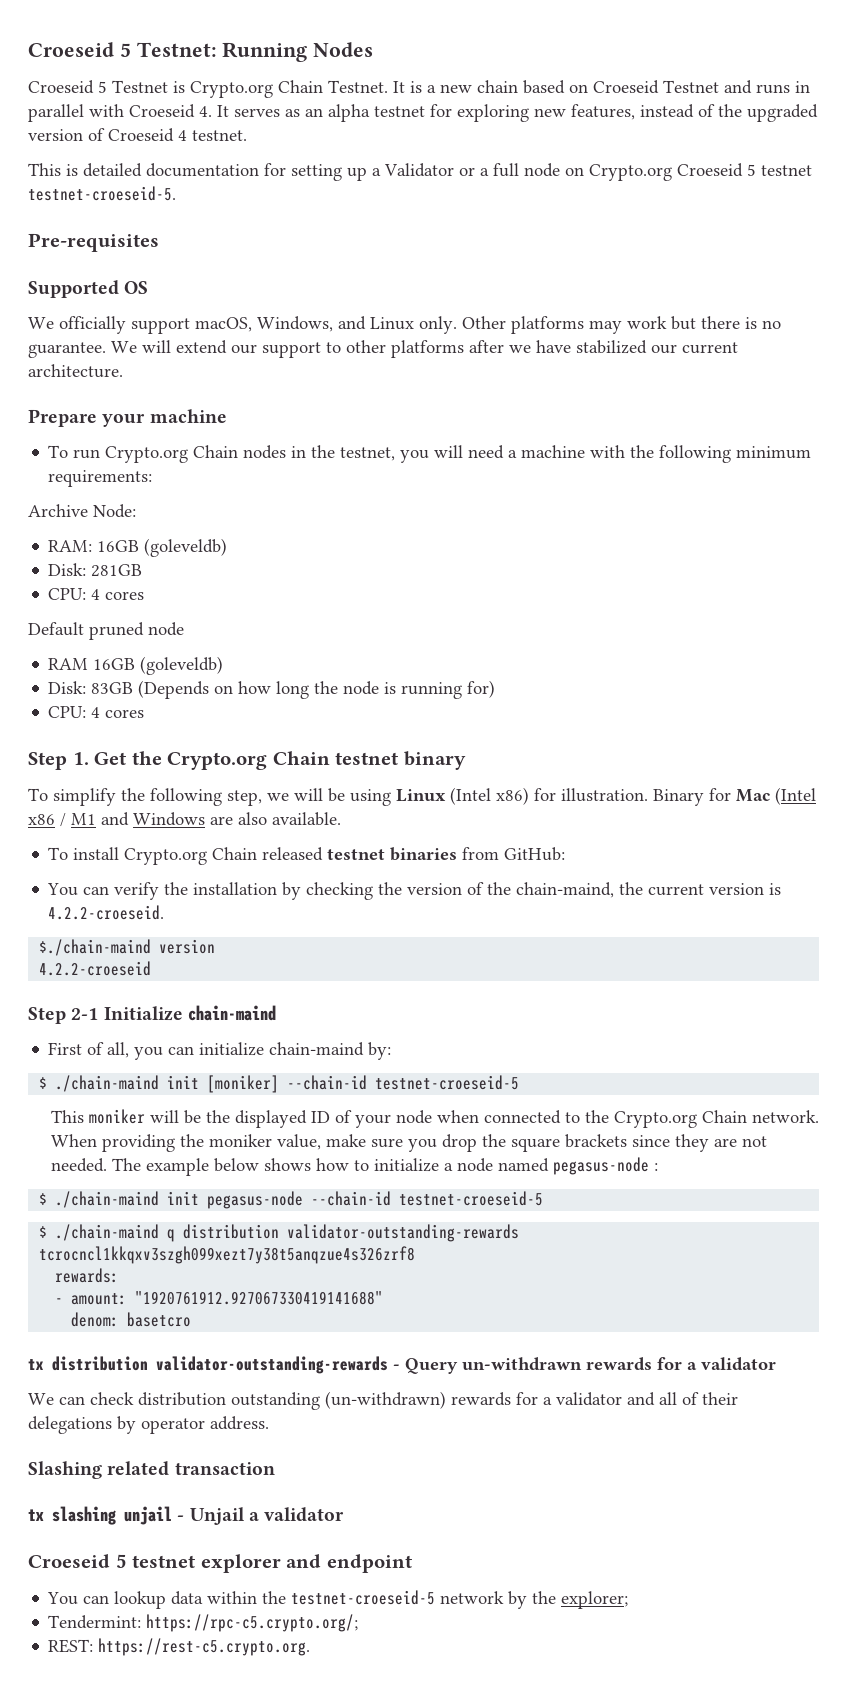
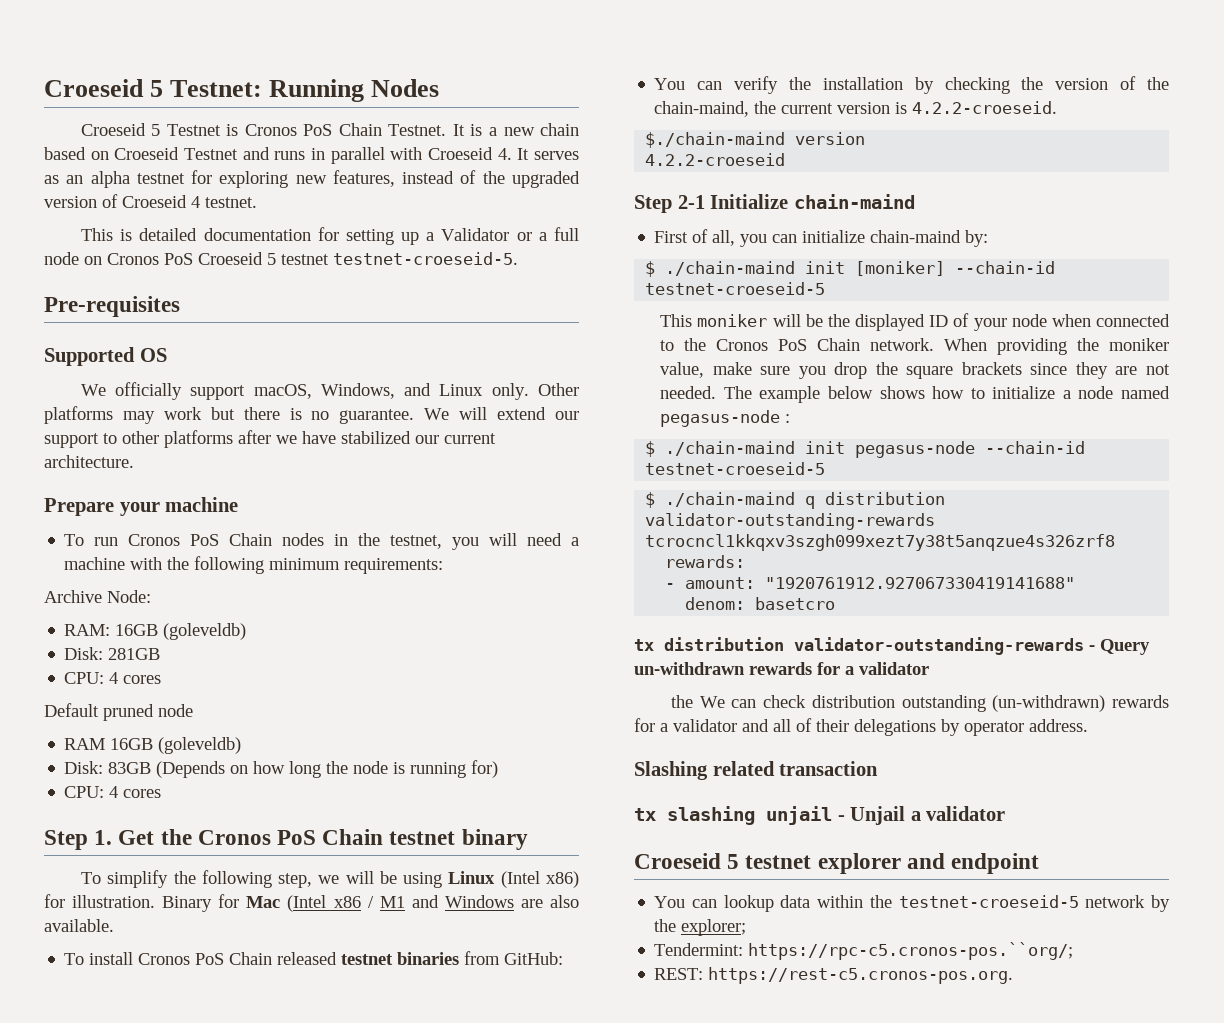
- Croeseid 5 Testnet is Crypto.org Chain Testnet.
+ Croeseid 5 Testnet is Cronos PoS Chain Testnet.
- This is detailed documentation for setting up a Validator or a full node on Crypto.org Croeseid 5 testnet testnet-croeseid-5.
+ This is detailed documentation for setting up a Validator or a full node on Cronos PoS Croeseid 5 testnet testnet-croeseid-5.
- To run Crypto.org Chain nodes in the testnet, you will need a machine with the following minimum requirements:
+ To run Cronos PoS Chain nodes in the testnet, you will need a machine with the following minimum requirements:
- Step 1. Get the Crypto.org Chain testnet binary
+ Step 1. Get the Cronos PoS Chain testnet binary
- To install Crypto.org Chain released testnet binaries from GitHub:
+ To install Cronos PoS Chain released testnet binaries from GitHub:
- This moniker will be the displayed ID of your node when connected to the Crypto.org Chain network.
+ This moniker will be the displayed ID of your node when connected to the Cronos PoS Chain network.
- We can check distribution outstanding (un-withdrawn) rewards for a validator and all of their delegations by operator address.
+ the We can check distribution outstanding (un-withdrawn) rewards for a validator and all of their delegations by operator address.
- Tendermint: https://rpc-c5.crypto.org/;
+ Tendermint: https://rpc-c5.cronos-pos.``org/;
- REST: https://rest-c5.crypto.org.
+ REST: https://rest-c5.cronos-pos.org.

